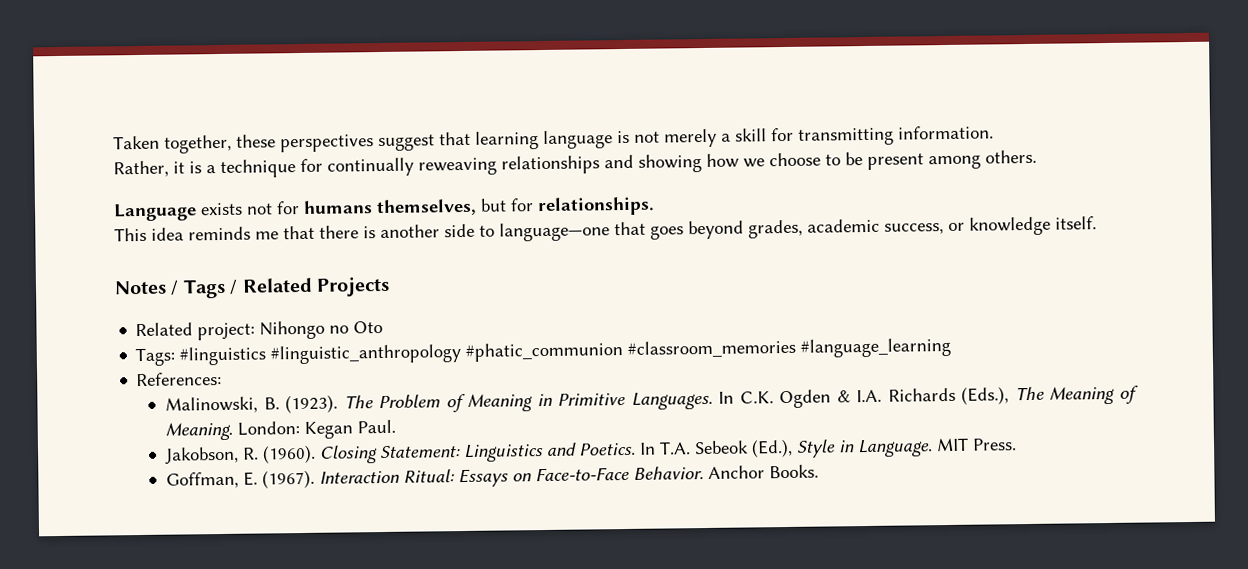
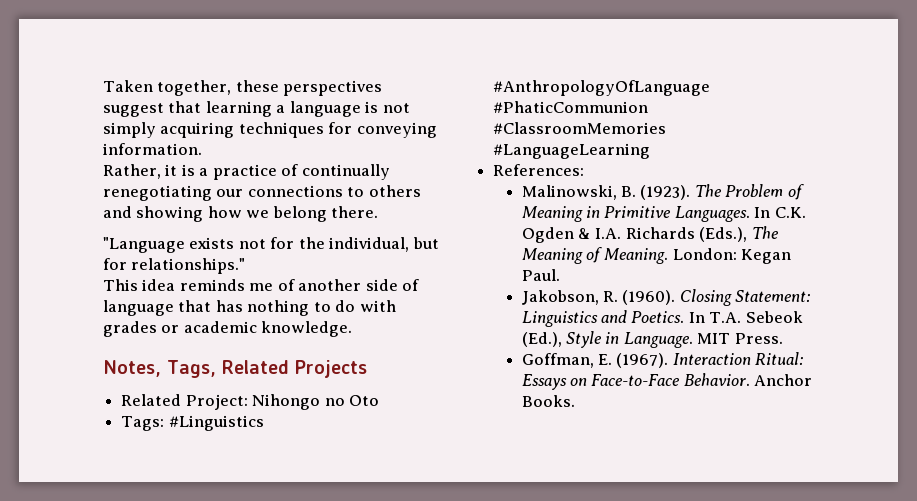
- Taken together, these perspectives suggest that learning language is not merely a skill for transmitting information.
+ Taken together, these perspectives suggest that learning a language is not simply acquiring techniques for conveying information.
- Rather, it is a technique for continually reweaving relationships and showing how we choose to be present among others.
- Language exists not for humans themselves, but for relationships.
+ Rather, it is a practice of continually renegotiating our connections to others and showing how we belong there.
+ "Language exists not for the individual, but for relationships."
- This idea reminds me that there is another side to language—one that goes beyond grades, academic success, or knowledge itself.
- Notes / Tags / Related Projects
+ This idea reminds me of another side of language that has nothing to do with grades or academic knowledge.
+ Notes, Tags, Related Projects
- Related project: Nihongo no Oto
+ Related Project: Nihongo no Oto
- Tags: #linguistics #linguistic_anthropology #phatic_communion #classroom_memories #language_learning
+ Tags: #Linguistics #AnthropologyOfLanguage #PhaticCommunion #ClassroomMemories #LanguageLearning

